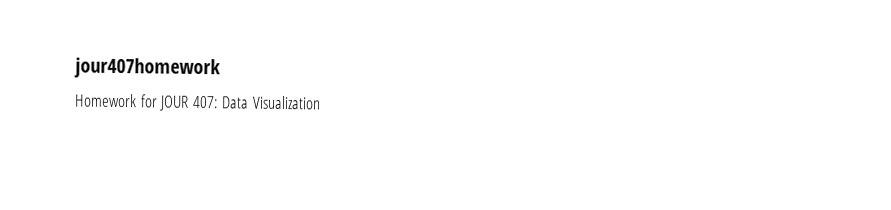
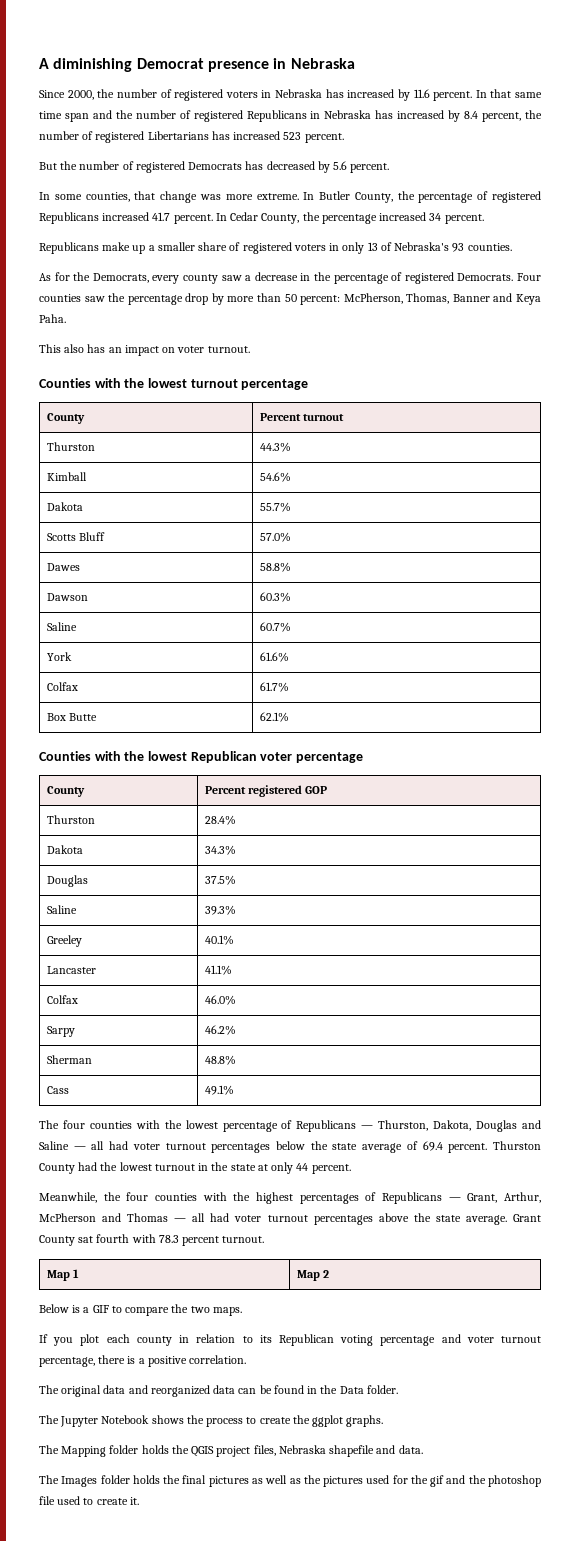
- jour407homework
- Homework for JOUR 407: Data Visualization
+ A diminishing Democrat presence in Nebraska
+ Since 2000, the number of registered voters in Nebraska has increased by 11.6 percent. In that same time span and the number of registered Republicans in Nebraska has increased by 8.4 percent, the number of registered Libertarians has increased 523 percent.
+ But the number of registered Democrats has decreased by 5.6 percent.
+ In some counties, that change was more extreme. In Butler County, the percentage of registered Republicans increased 41.7 percent. In Cedar County, the percentage increased 34 percent.
+ Republicans make up a smaller share of registered voters in only 13 of Nebraska's 93 counties.
+ As for the Democrats, every county saw a decrease in the percentage of registered Democrats. Four counties saw the percentage drop by more than 50 percent: McPherson, Thomas, Banner and Keya Paha.
+ This also has an impact on voter turnout.
+ Counties with the lowest turnout percentage
+ County | Percent turnout
+ Thurston | 44.3%
+ Kimball | 54.6%
+ Dakota | 55.7%
+ Scotts Bluff | 57.0%
+ Dawes | 58.8%
+ Dawson | 60.3%
+ Saline | 60.7%
+ York | 61.6%
+ Colfax | 61.7%
+ Box Butte | 62.1%
+ Counties with the lowest Republican voter percentage
+ County | Percent registered GOP
+ Thurston | 28.4%
+ Dakota | 34.3%
+ Douglas | 37.5%
+ Saline | 39.3%
+ Greeley | 40.1%
+ Lancaster | 41.1%
+ Colfax | 46.0%
+ Sarpy | 46.2%
+ Sherman | 48.8%
+ Cass | 49.1%
+ The four counties with the lowest percentage of Republicans — Thurston, Dakota, Douglas and Saline — all had voter turnout percentages below the state average of 69.4 percent. Thurston County had the lowest turnout in the state at only 44 percent.
+ Meanwhile, the four counties with the highest percentages of Republicans — Grant, Arthur, McPherson and Thomas — all had voter turnout percentages above the state average. Grant County sat fourth with 78.3 percent turnout.
+ Map 1 | Map 2
+ Below is a GIF to compare the two maps.
+ If you plot each county in relation to its Republican voting percentage and voter turnout percentage, there is a positive correlation.
+ The original data and reorganized data can be found in the Data folder.
+ The Jupyter Notebook shows the process to create the ggplot graphs.
+ The Mapping folder holds the QGIS project files, Nebraska shapefile and data.
+ The Images folder holds the final pictures as well as the pictures used for the gif and the photoshop file used to create it.

